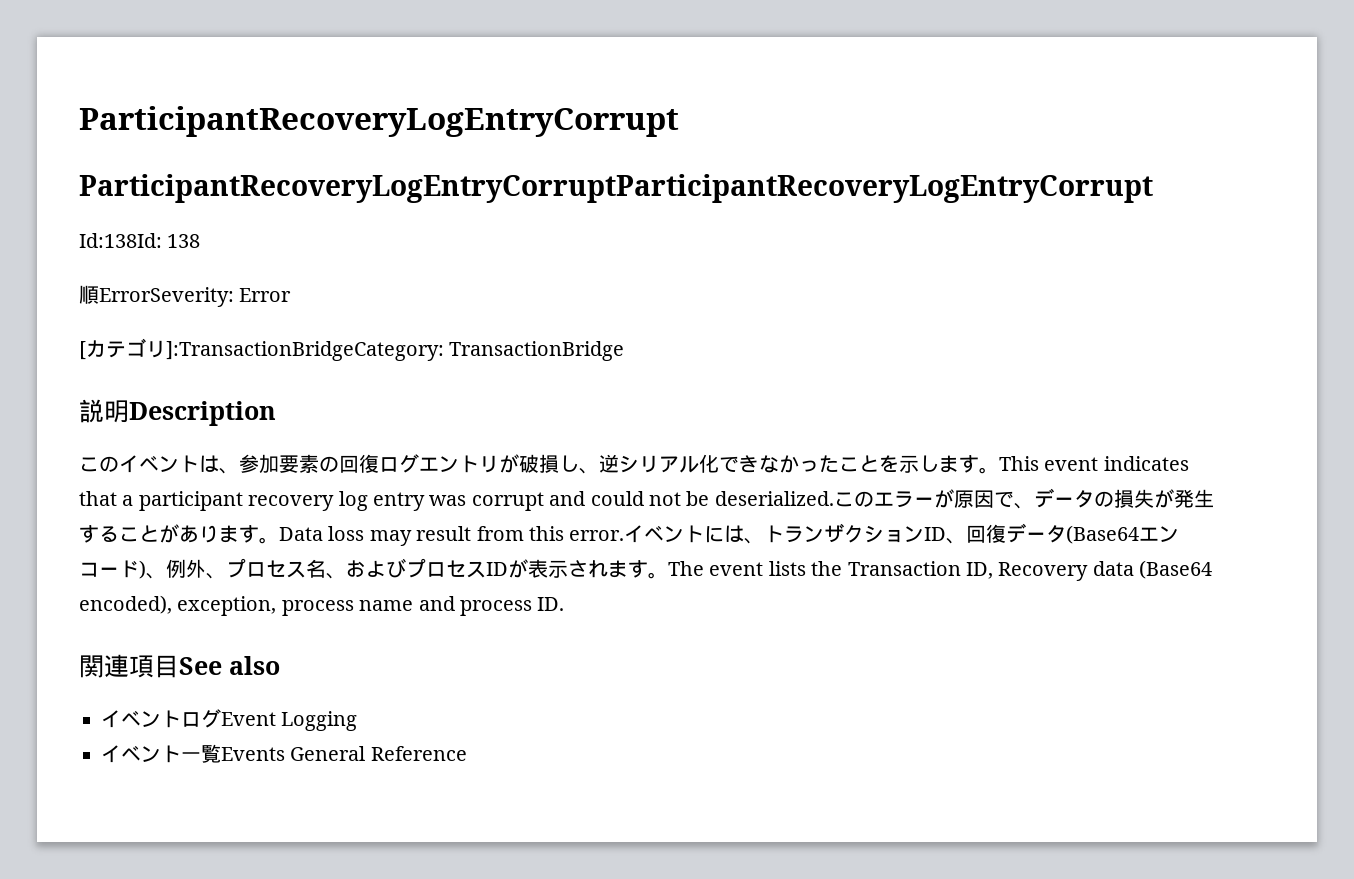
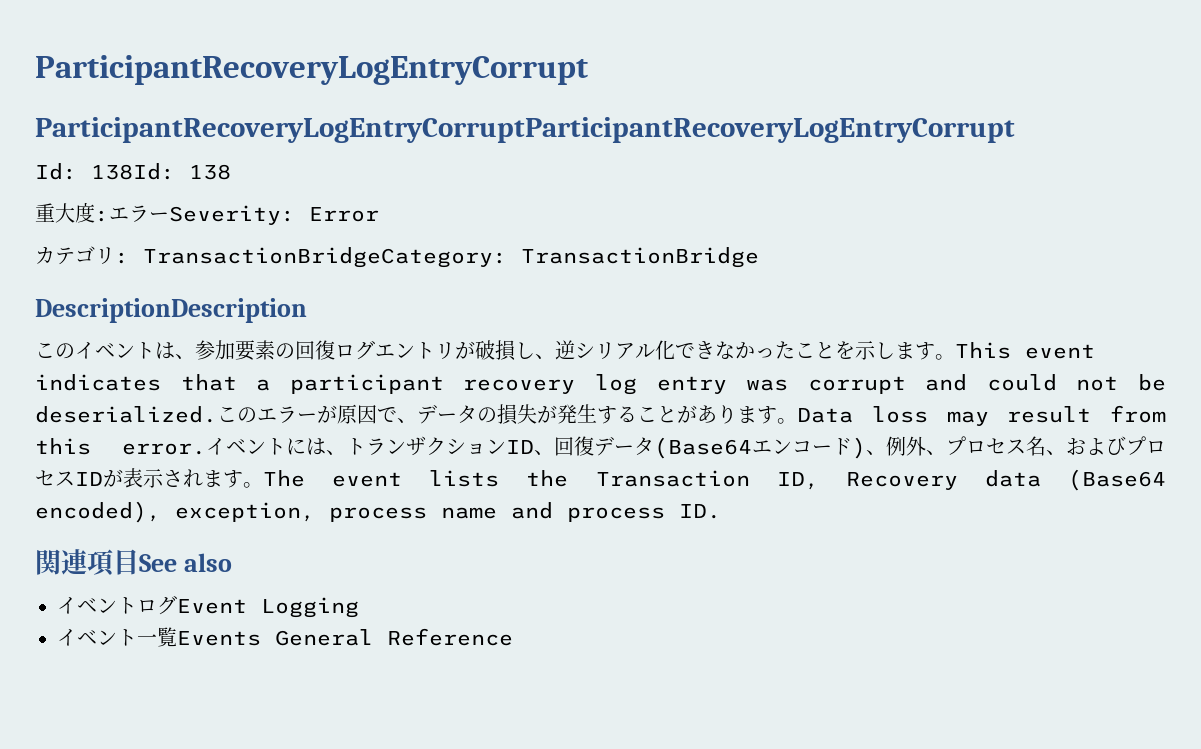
- Id:138Id: 138
+ Id: 138Id: 138
- 順ErrorSeverity: Error
+ 重大度:エラーSeverity: Error
- [カテゴリ]:TransactionBridgeCategory: TransactionBridge
+ カテゴリ: TransactionBridgeCategory: TransactionBridge
- 説明Description
+ DescriptionDescription

